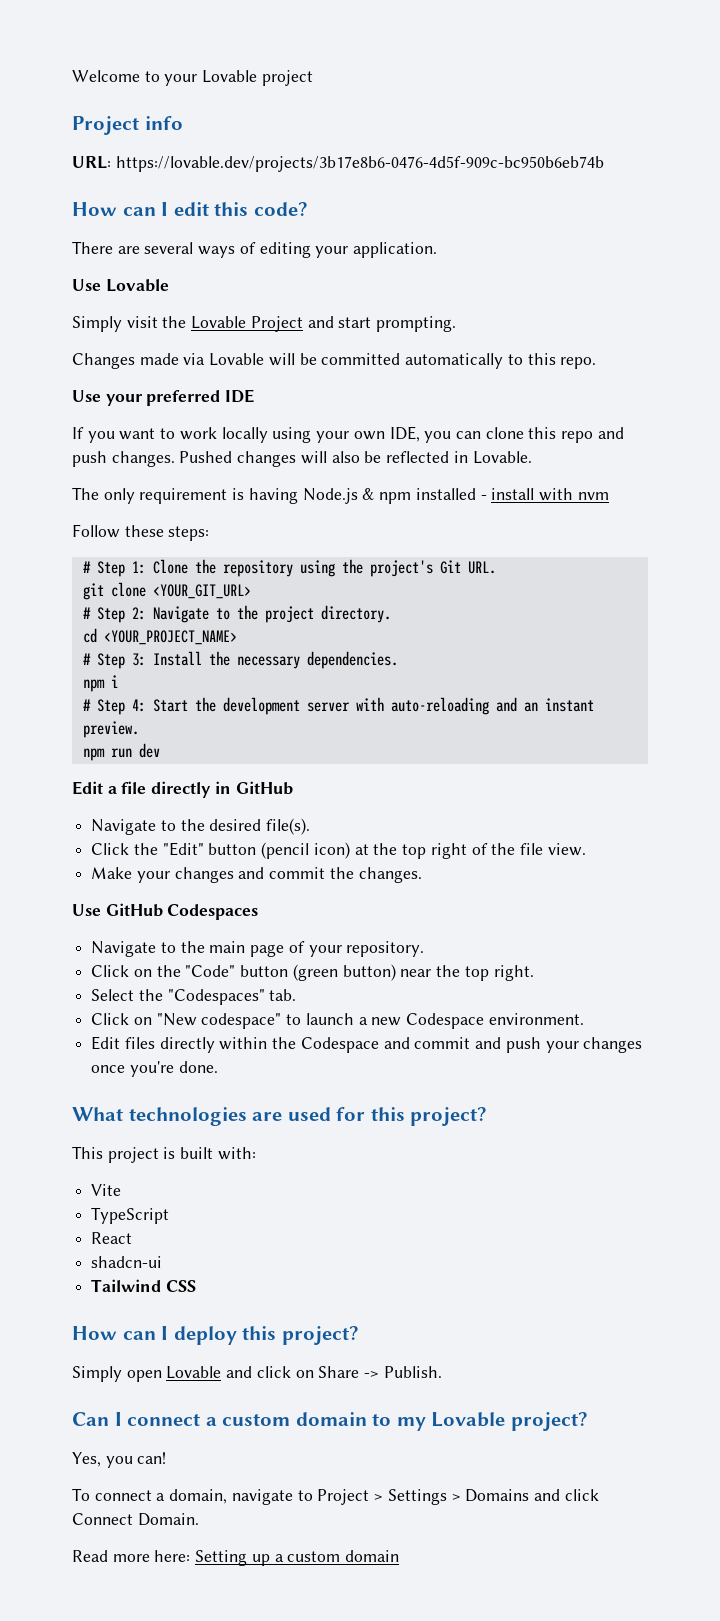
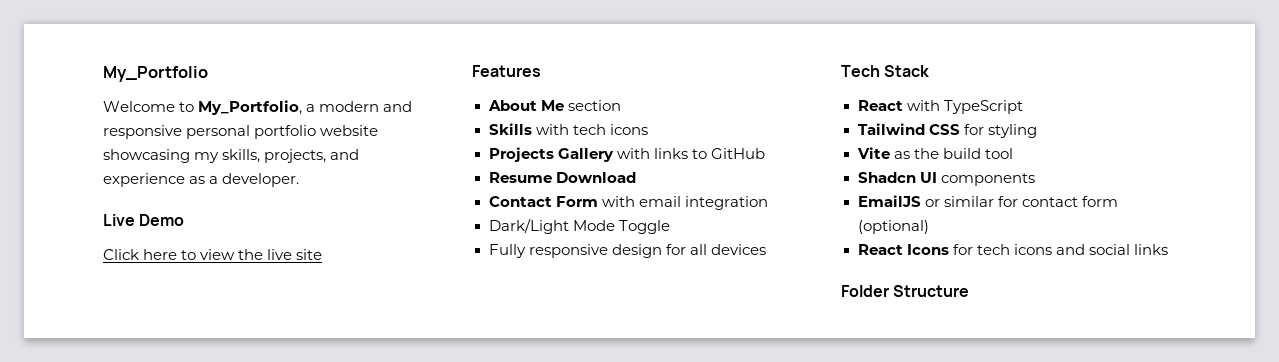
+ My_Portfolio
- Welcome to your Lovable project
- Project info
- URL: https://lovable.dev/projects/3b17e8b6-0476-4d5f-909c-bc950b6eb74b
- How can I edit this code?
- There are several ways of editing your application.
- Use Lovable
- Simply visit the Lovable Project and start prompting.
- Changes made via Lovable will be committed automatically to this repo.
- Use your preferred IDE
- If you want to work locally using your own IDE, you can clone this repo and push changes. Pushed changes will also be reflected in Lovable.
- The only requirement is having Node.js & npm installed - install with nvm
- Follow these steps:
- # Step 1: Clone the repository using the project's Git URL.
- git clone <YOUR_GIT_URL>
- # Step 2: Navigate to the project directory.
- cd <YOUR_PROJECT_NAME>
- # Step 3: Install the necessary dependencies.
- npm i
- # Step 4: Start the development server with auto-reloading and an instant preview.
- npm run dev
- Edit a file directly in GitHub
- Navigate to the desired file(s).
- Click the "Edit" button (pencil icon) at the top right of the file view.
- Make your changes and commit the changes.
- Use GitHub Codespaces
- Navigate to the main page of your repository.
- Click on the "Code" button (green button) near the top right.
- Select the "Codespaces" tab.
- Click on "New codespace" to launch a new Codespace environment.
- Edit files directly within the Codespace and commit and push your changes once you're done.
- What technologies are used for this project?
- This project is built with:
- Vite
- TypeScript
- React
- shadcn-ui
+ Welcome to My_Portfolio, a modern and responsive personal portfolio website showcasing my skills, projects, and experience as a developer.
+ Live Demo
+ Click here to view the live site
+ Features
+ About Me section
+ Skills with tech icons
+ Projects Gallery with links to GitHub
+ Resume Download
+ Contact Form with email integration
+ Dark/Light Mode Toggle
+ Fully responsive design for all devices
+ Tech Stack
+ React with TypeScript
- Tailwind CSS
- How can I deploy this project?
- Simply open Lovable and click on Share -> Publish.
- Can I connect a custom domain to my Lovable project?
- Yes, you can!
- To connect a domain, navigate to Project > Settings > Domains and click Connect Domain.
- Read more here: Setting up a custom domain
+ Tailwind CSS for styling
+ Vite as the build tool
+ Shadcn UI components
+ EmailJS or similar for contact form (optional)
+ React Icons for tech icons and social links
+ Folder Structure

